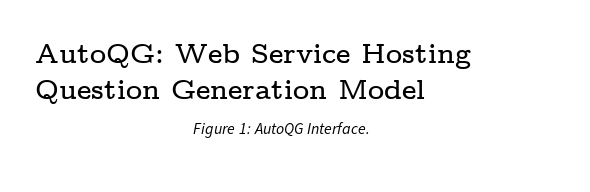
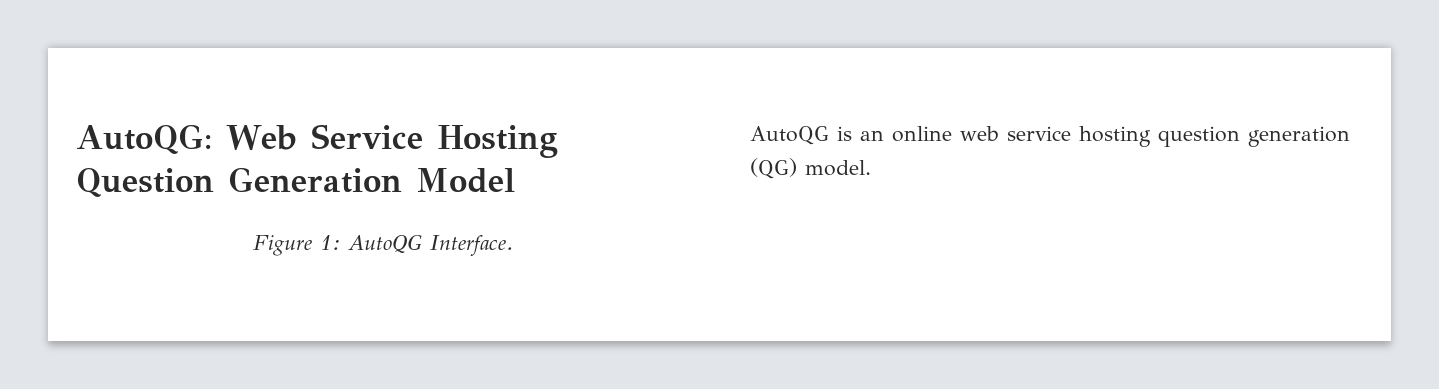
+ AutoQG is an online web service hosting question generation (QG) model.

